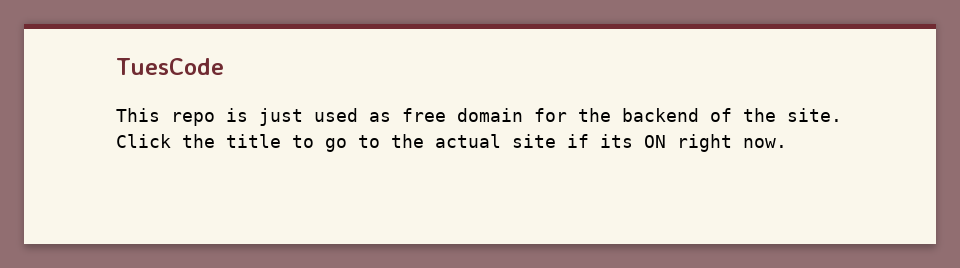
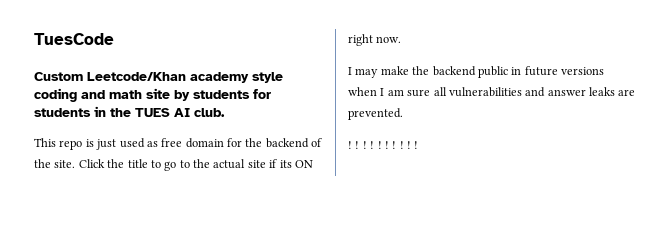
+ Custom Leetcode/Khan academy style coding and math site by students for students in the TUES AI club.
+ I may make the backend public in future versions when I am sure all vulnerabilities and answer leaks are prevented.
+ ! ! ! ! ! ! ! ! ! !

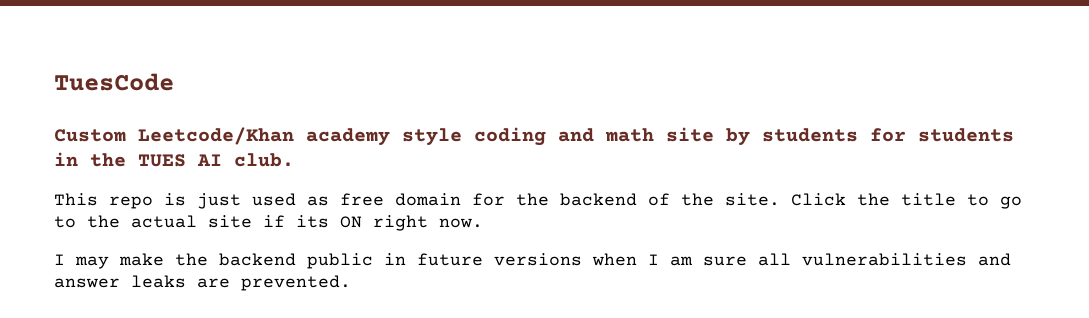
- ! ! ! ! ! ! ! ! ! !

